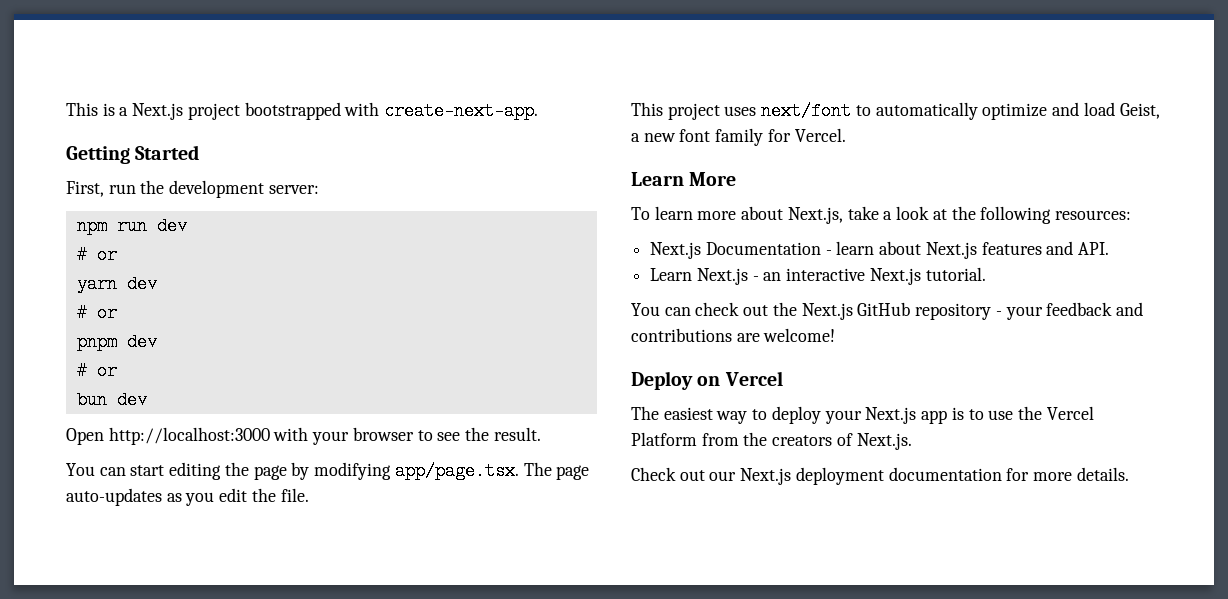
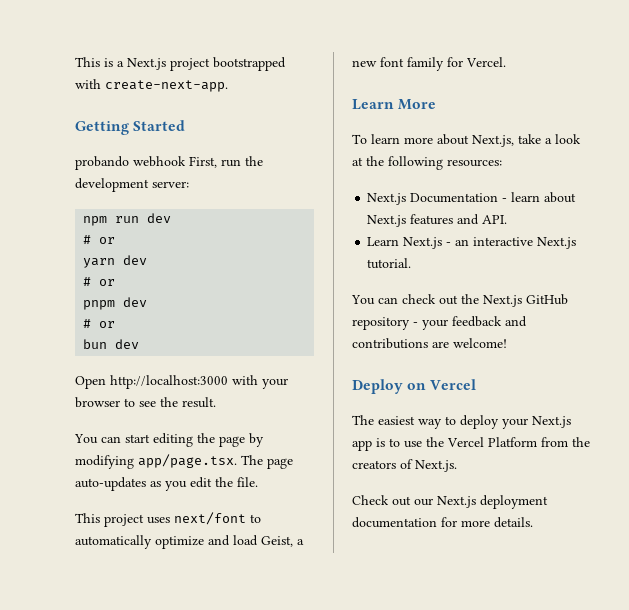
- First, run the development server:
+ probando webhook First, run the development server:

